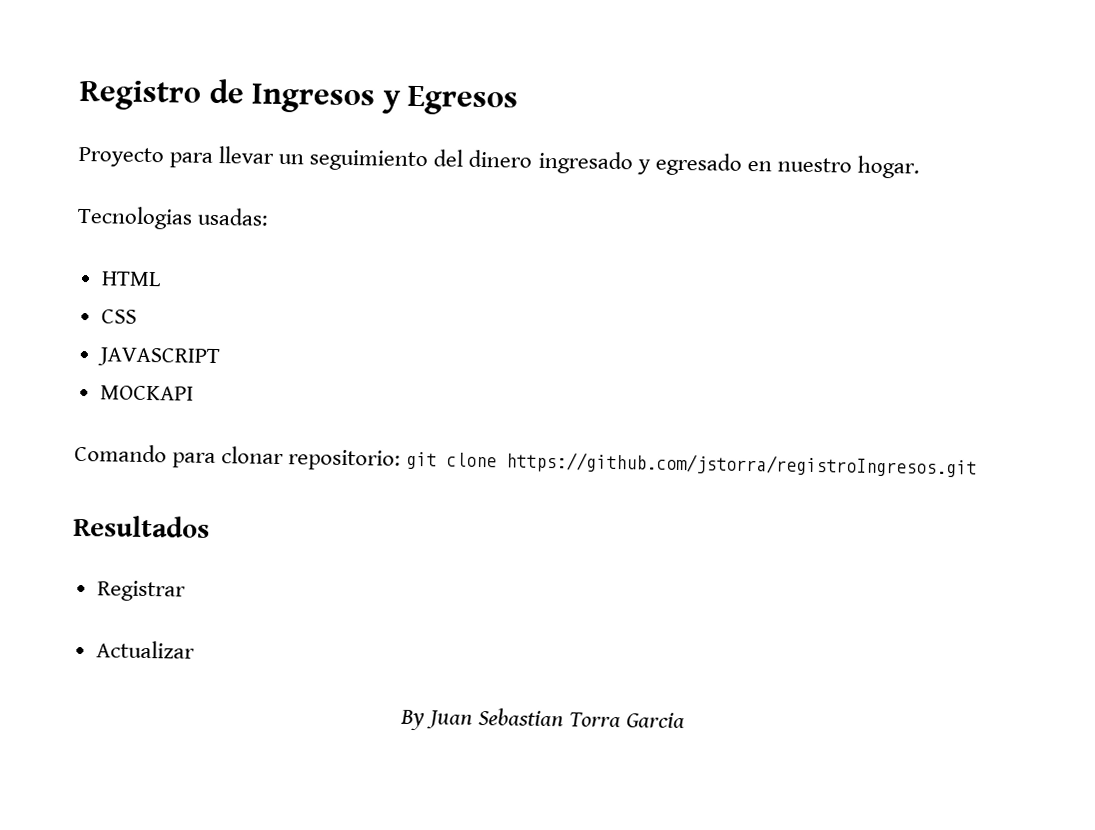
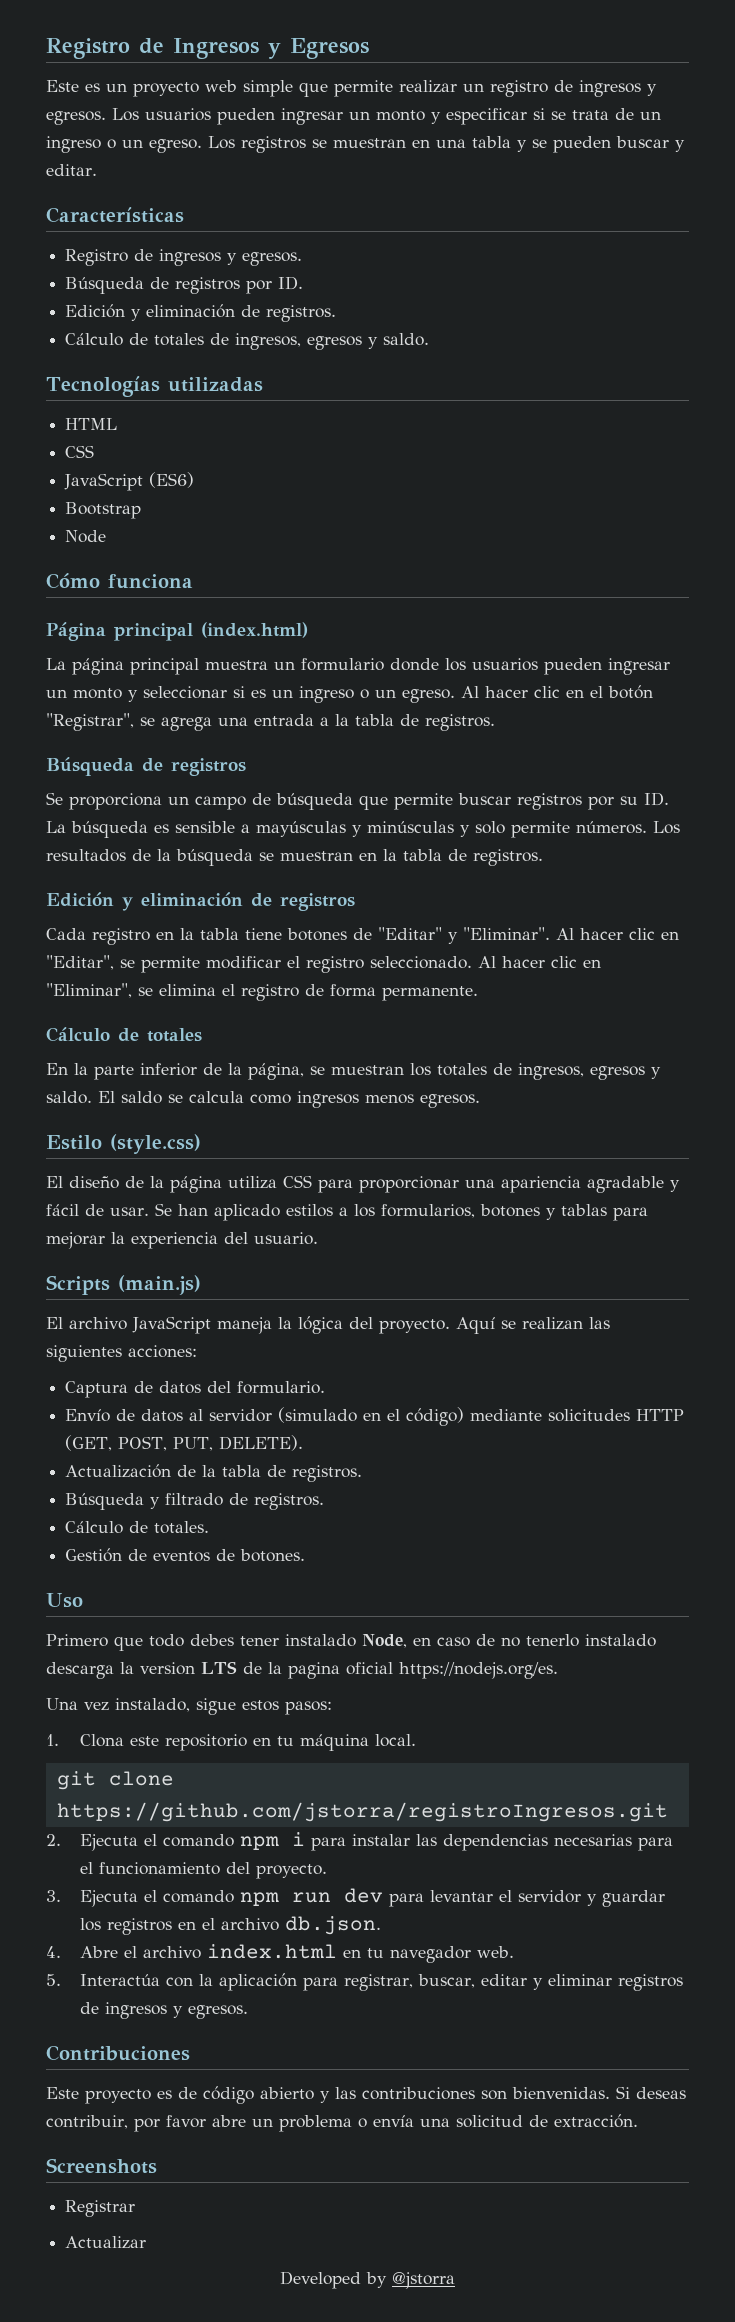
- Proyecto para llevar un seguimiento del dinero ingresado y egresado en nuestro hogar.
- Tecnologias usadas:
+ Este es un proyecto web simple que permite realizar un registro de ingresos y egresos. Los usuarios pueden ingresar un monto y especificar si se trata de un ingreso o un egreso. Los registros se muestran en una tabla y se pueden buscar y editar.
+ Características
+ Registro de ingresos y egresos.
+ Búsqueda de registros por ID.
+ Edición y eliminación de registros.
+ Cálculo de totales de ingresos, egresos y saldo.
+ Tecnologías utilizadas
  HTML
  CSS
- JAVASCRIPT
- MOCKAPI
- Comando para clonar repositorio: git clone https://github.com/jstorra/registroIngresos.git
- Resultados
+ JavaScript (ES6)
+ Bootstrap
+ Node
+ Cómo funciona
+ Página principal (index.html)
+ La página principal muestra un formulario donde los usuarios pueden ingresar un monto y seleccionar si es un ingreso o un egreso. Al hacer clic en el botón "Registrar", se agrega una entrada a la tabla de registros.
+ Búsqueda de registros
+ Se proporciona un campo de búsqueda que permite buscar registros por su ID. La búsqueda es sensible a mayúsculas y minúsculas y solo permite números. Los resultados de la búsqueda se muestran en la tabla de registros.
+ Edición y eliminación de registros
+ Cada registro en la tabla tiene botones de "Editar" y "Eliminar". Al hacer clic en "Editar", se permite modificar el registro seleccionado. Al hacer clic en "Eliminar", se elimina el registro de forma permanente.
+ Cálculo de totales
+ En la parte inferior de la página, se muestran los totales de ingresos, egresos y saldo. El saldo se calcula como ingresos menos egresos.
+ Estilo (style.css)
+ El diseño de la página utiliza CSS para proporcionar una apariencia agradable y fácil de usar. Se han aplicado estilos a los formularios, botones y tablas para mejorar la experiencia del usuario.
+ Scripts (main.js)
+ El archivo JavaScript maneja la lógica del proyecto. Aquí se realizan las siguientes acciones:
+ Captura de datos del formulario.
+ Envío de datos al servidor (simulado en el código) mediante solicitudes HTTP (GET, POST, PUT, DELETE).
+ Actualización de la tabla de registros.
+ Búsqueda y filtrado de registros.
+ Cálculo de totales.
+ Gestión de eventos de botones.
+ Uso
+ Primero que todo debes tener instalado Node, en caso de no tenerlo instalado descarga la version LTS de la pagina oficial https://nodejs.org/es.
+ Una vez instalado, sigue estos pasos:
+ 1. Clona este repositorio en tu máquina local.
+ git clone https://github.com/jstorra/registroIngresos.git
+ 2. Ejecuta el comando npm i para instalar las dependencias necesarias para el funcionamiento del proyecto.
+ 3. Ejecuta el comando npm run dev para levantar el servidor y guardar los registros en el archivo db.json.
+ 4. Abre el archivo index.html en tu navegador web.
+ 5. Interactúa con la aplicación para registrar, buscar, editar y eliminar registros de ingresos y egresos.
+ Contribuciones
+ Este proyecto es de código abierto y las contribuciones son bienvenidas. Si deseas contribuir, por favor abre un problema o envía una solicitud de extracción.
+ Screenshots
  Registrar
  Actualizar
- By Juan Sebastian Torra Garcia
+ Developed by @jstorra

